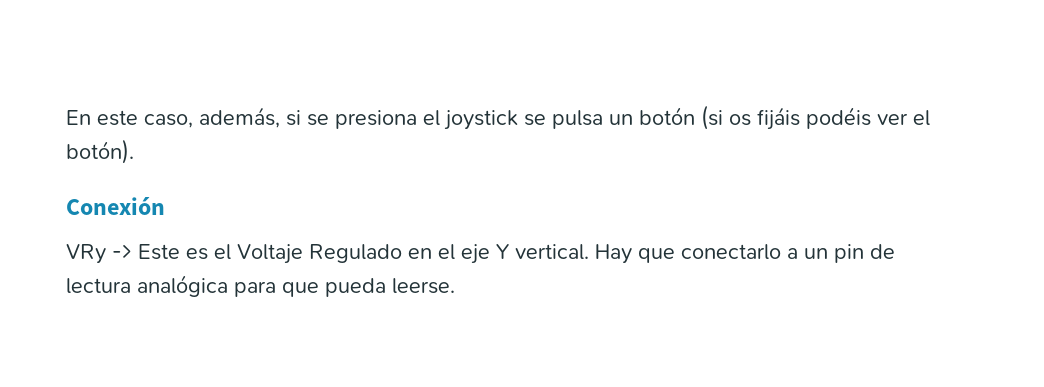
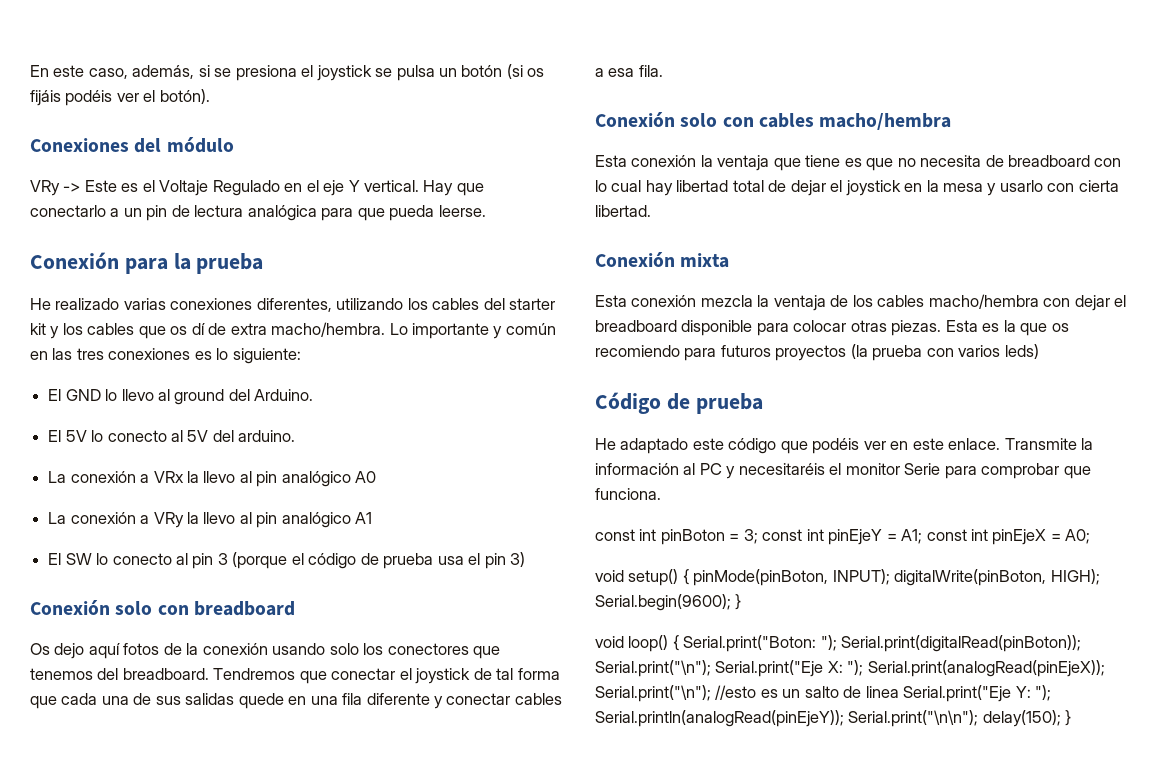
- Conexión
+ Conexiones del módulo
+ Conexión para la prueba
+ He realizado varias conexiones diferentes, utilizando los cables del starter kit y los cables que os dí de extra macho/hembra. Lo importante y común en las tres conexiones es lo siguiente:
+ El GND lo llevo al ground del Arduino.
+ El 5V lo conecto al 5V del arduino.
+ La conexión a VRx la llevo al pin analógico A0
+ La conexión a VRy la llevo al pin analógico A1
+ El SW lo conecto al pin 3 (porque el código de prueba usa el pin 3)
+ Conexión solo con breadboard
+ Os dejo aquí fotos de la conexión usando solo los conectores que tenemos del breadboard. Tendremos que conectar el joystick de tal forma que cada una de sus salidas quede en una fila diferente y conectar cables a esa fila.
+ Conexión solo con cables macho/hembra
+ Esta conexión la ventaja que tiene es que no necesita de breadboard con lo cual hay libertad total de dejar el joystick en la mesa y usarlo con cierta libertad.
+ Conexión mixta
+ Esta conexión mezcla la ventaja de los cables macho/hembra con dejar el breadboard disponible para colocar otras piezas. Esta es la que os recomiendo para futuros proyectos (la prueba con varios leds)
+ Código de prueba
+ He adaptado este código que podéis ver en este enlace. Transmite la información al PC y necesitaréis el monitor Serie para comprobar que funciona.
+ const int pinBoton = 3; const int pinEjeY = A1; const int pinEjeX = A0;
+ void setup() { pinMode(pinBoton, INPUT); digitalWrite(pinBoton, HIGH); Serial.begin(9600); }
+ void loop() { Serial.print("Boton: "); Serial.print(digitalRead(pinBoton)); Serial.print("\n"); Serial.print("Eje X: "); Serial.print(analogRead(pinEjeX)); Serial.print("\n"); //esto es un salto de linea Serial.print("Eje Y: "); Serial.println(analogRead(pinEjeY)); Serial.print("\n\n"); delay(150); }

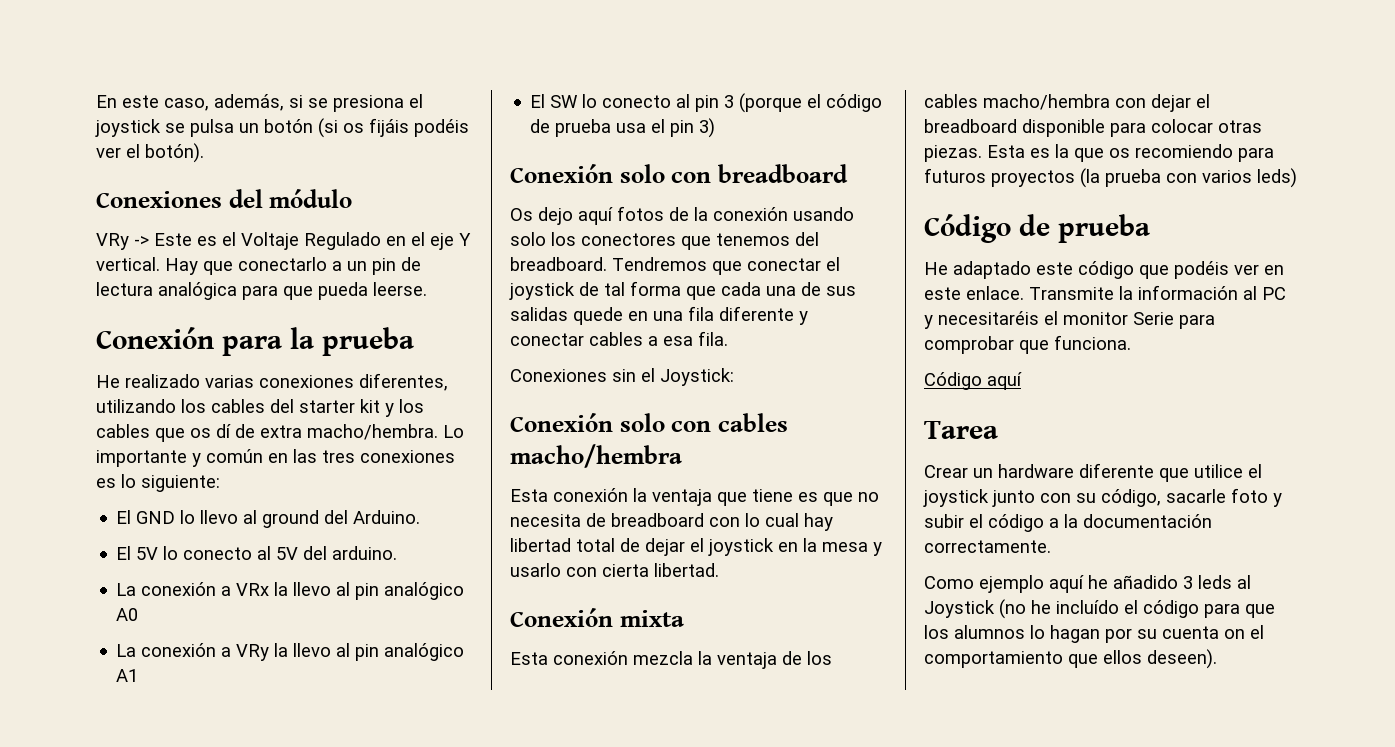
+ Conexiones sin el Joystick:
- const int pinBoton = 3; const int pinEjeY = A1; const int pinEjeX = A0;
- void setup() { pinMode(pinBoton, INPUT); digitalWrite(pinBoton, HIGH); Serial.begin(9600); }
- void loop() { Serial.print("Boton: "); Serial.print(digitalRead(pinBoton)); Serial.print("\n"); Serial.print("Eje X: "); Serial.print(analogRead(pinEjeX)); Serial.print("\n"); //esto es un salto de linea Serial.print("Eje Y: "); Serial.println(analogRead(pinEjeY)); Serial.print("\n\n"); delay(150); }
+ Código aquí
+ Tarea
+ Crear un hardware diferente que utilice el joystick junto con su código, sacarle foto y subir el código a la documentación correctamente.
+ Como ejemplo aquí he añadido 3 leds al Joystick (no he incluído el código para que los alumnos lo hagan por su cuenta on el comportamiento que ellos deseen).

